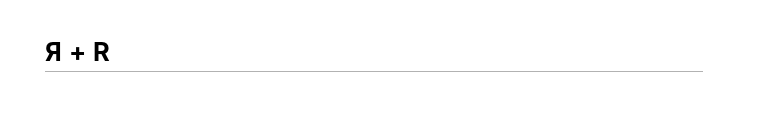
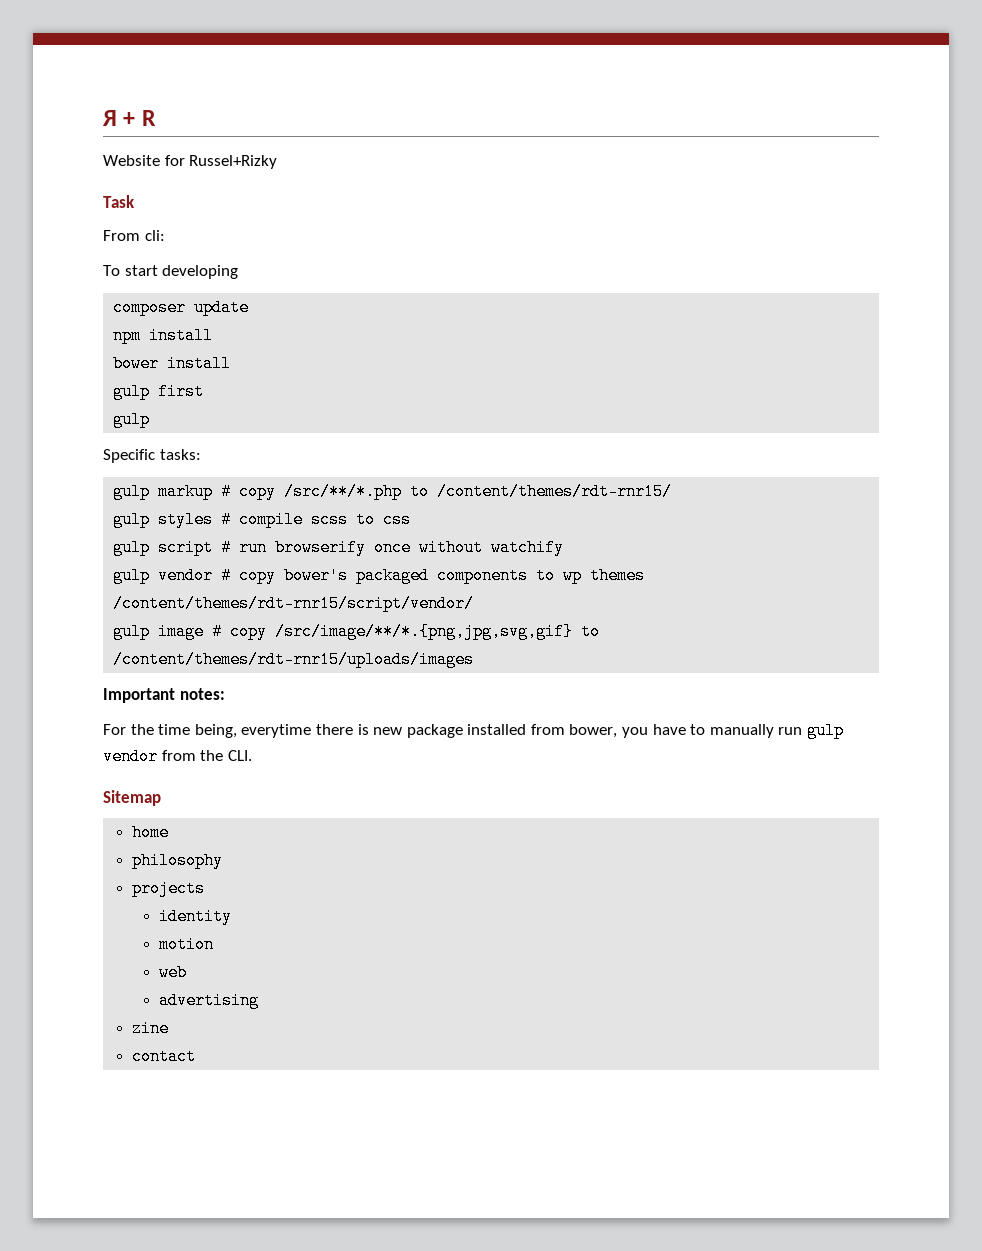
+ Website for Russel+Rizky
+ Task
+ From cli:
+ To start developing
+ composer update
+ npm install
+ bower install
+ gulp first
+ gulp
+ Specific tasks:
+ gulp markup # copy /src/**/*.php to /content/themes/rdt-rnr15/
+ gulp styles # compile scss to css
+ gulp script # run browserify once without watchify
+ gulp vendor # copy bower's packaged components to wp themes /content/themes/rdt-rnr15/script/vendor/
+ gulp image # copy /src/image/**/*.{png,jpg,svg,gif} to /content/themes/rdt-rnr15/uploads/images
+ Important notes:
+ For the time being, everytime there is new package installed from bower, you have to manually run gulp vendor from the CLI.
+ Sitemap
+ home
+ philosophy
+ projects
+ identity
+ motion
+ web
+ advertising
+ zine
+ contact

